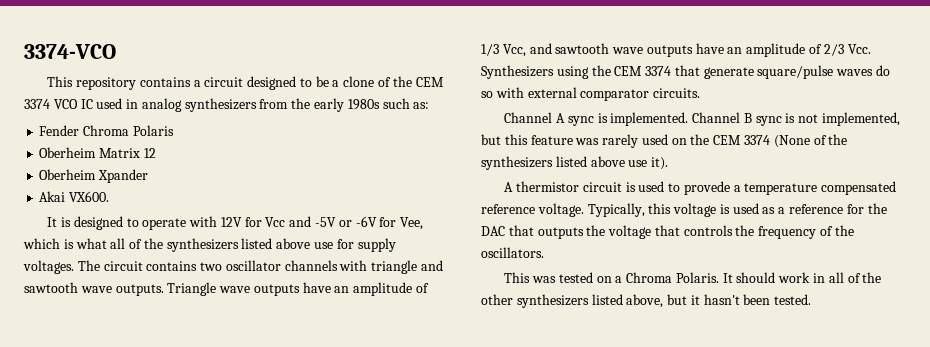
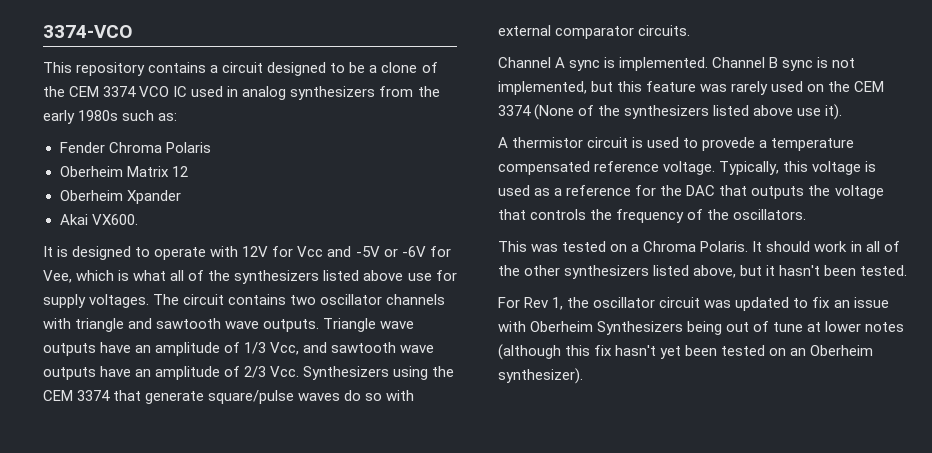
+ For Rev 1, the oscillator circuit was updated to fix an issue with Oberheim Synthesizers being out of tune at lower notes (although this fix hasn't yet been tested on an Oberheim synthesizer).

